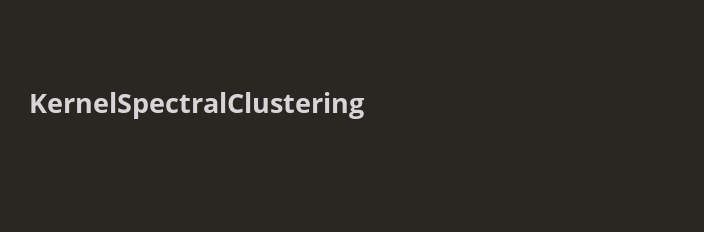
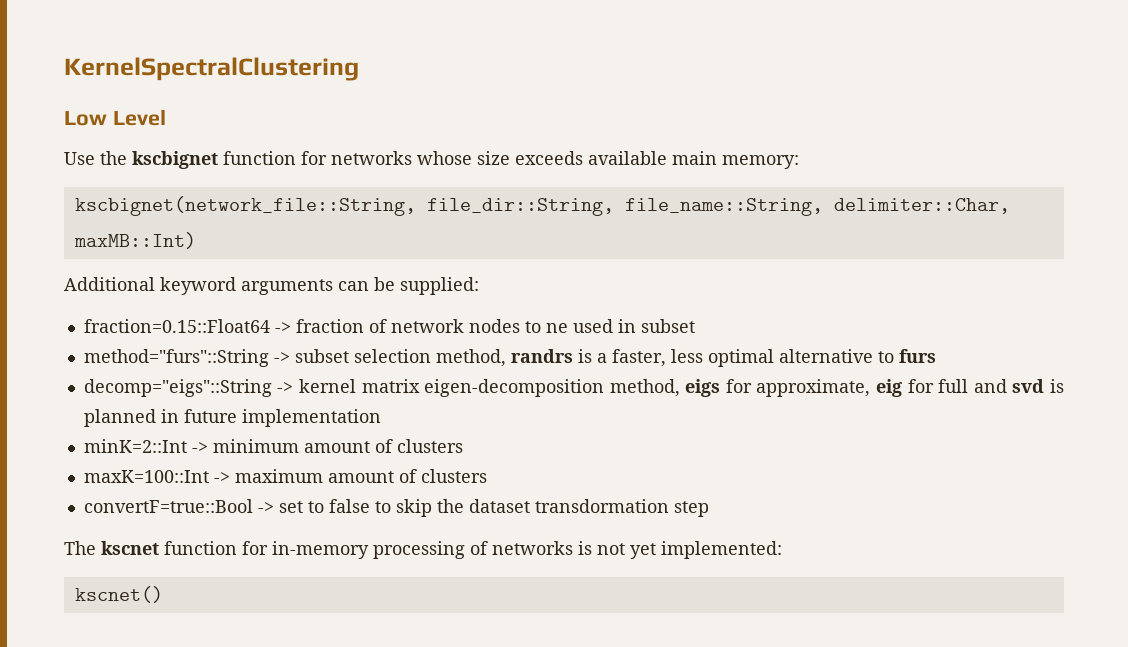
+ Low Level
+ Use the kscbignet function for networks whose size exceeds available main memory:
+ kscbignet(network_file::String, file_dir::String, file_name::String, delimiter::Char, maxMB::Int)
+ Additional keyword arguments can be supplied:
+ fraction=0.15::Float64 -> fraction of network nodes to ne used in subset
+ method="furs"::String -> subset selection method, randrs is a faster, less optimal alternative to furs
+ decomp="eigs"::String -> kernel matrix eigen-decomposition method, eigs for approximate, eig for full and svd is planned in future implementation
+ minK=2::Int -> minimum amount of clusters
+ maxK=100::Int -> maximum amount of clusters
+ convertF=true::Bool -> set to false to skip the dataset transdormation step
+ The kscnet function for in-memory processing of networks is not yet implemented:
+ kscnet()

